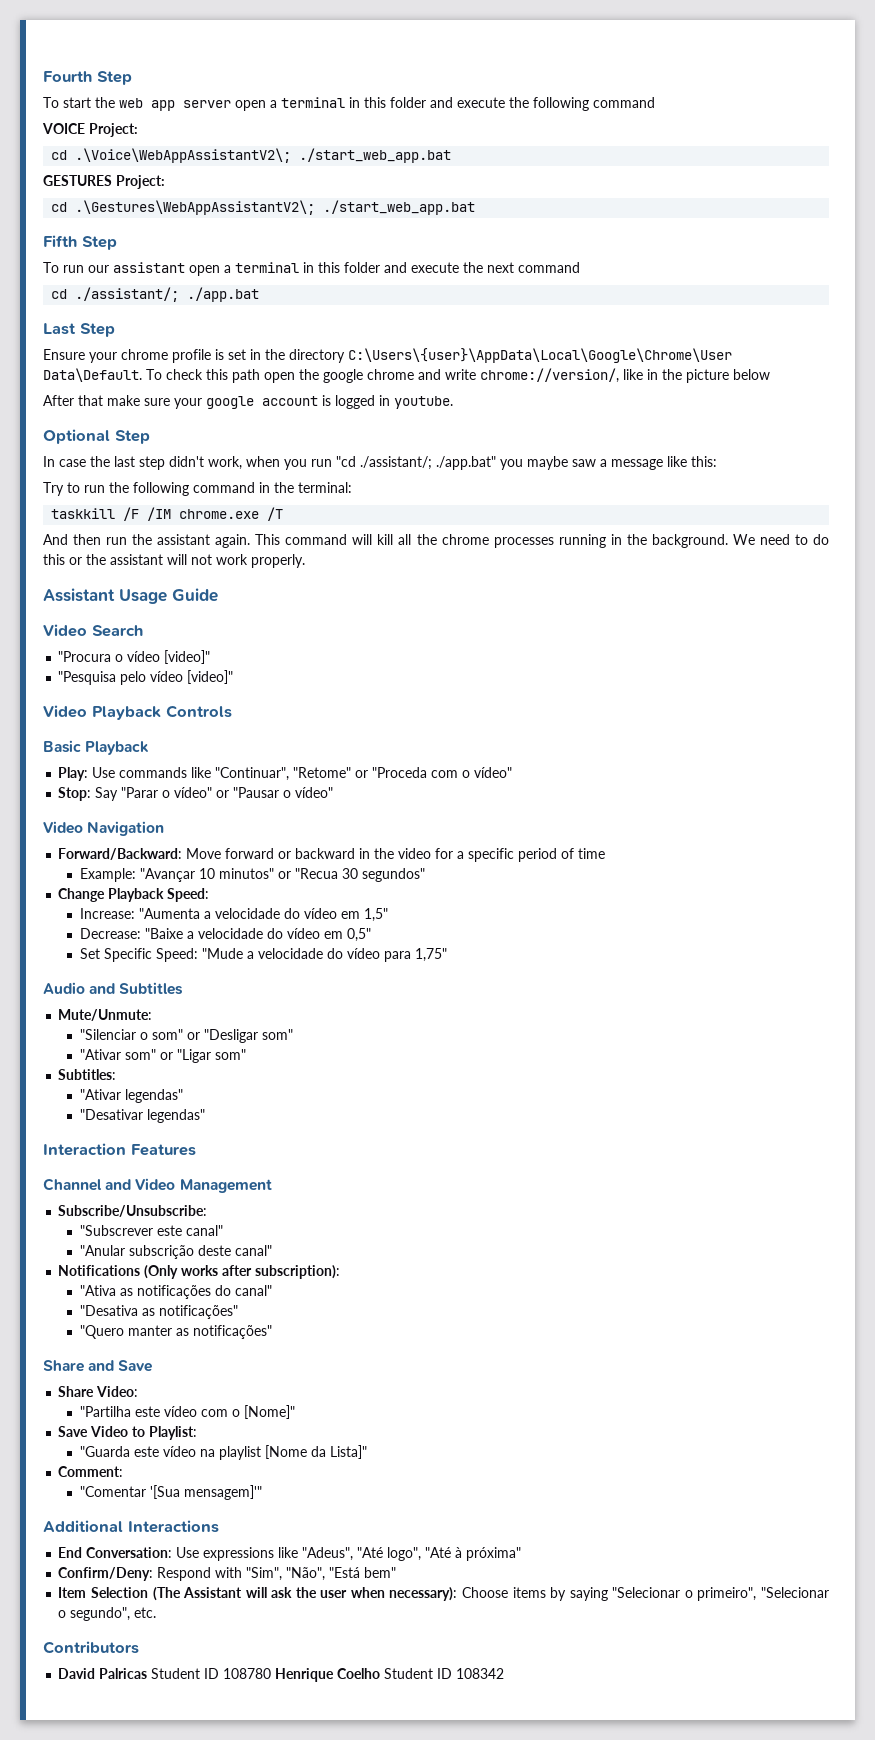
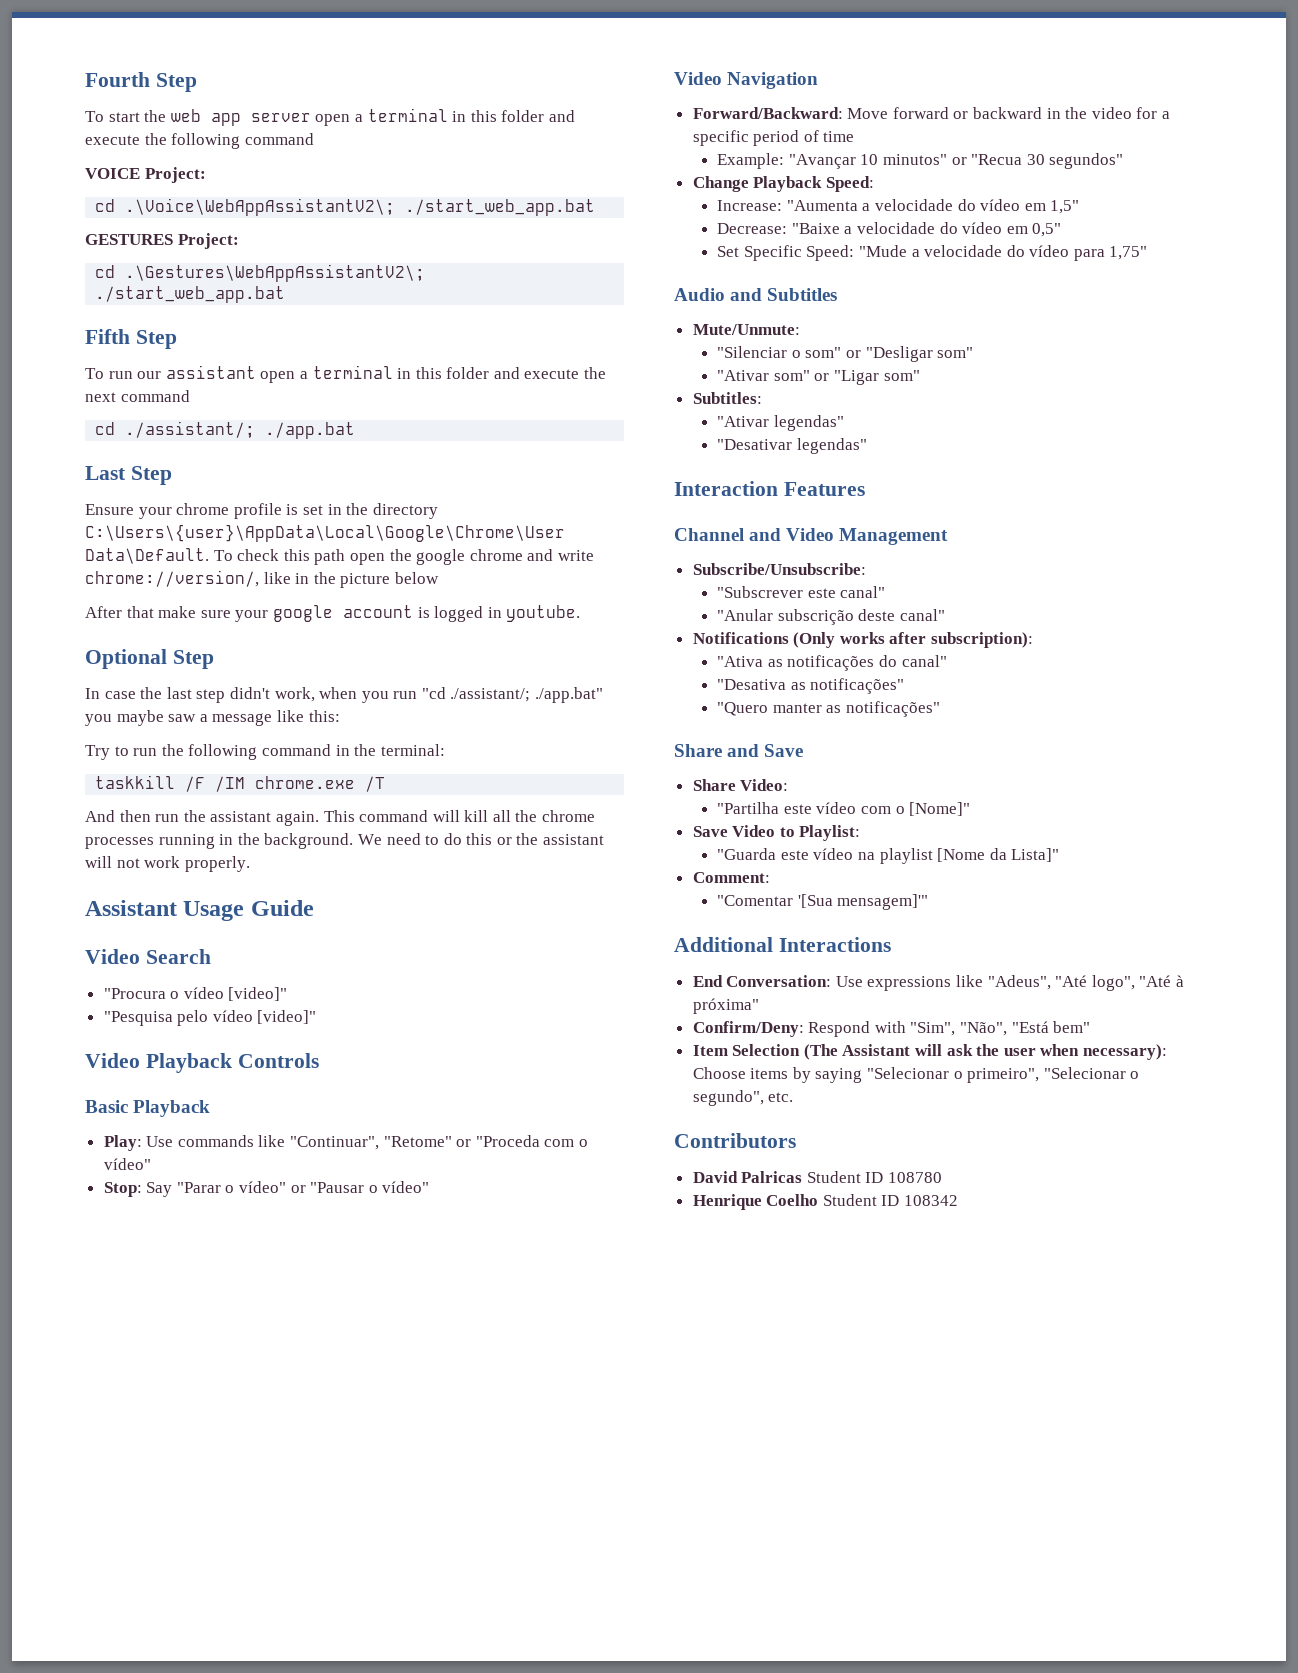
- David Palricas Student ID 108780 Henrique Coelho Student ID 108342
+ David Palricas Student ID 108780
+ Henrique Coelho Student ID 108342

